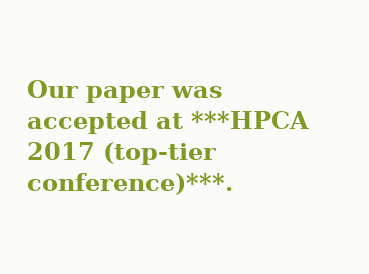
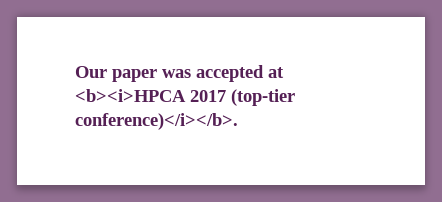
- Our paper was accepted at ***HPCA 2017 (top-tier conference)***.
+ Our paper was accepted at <b><i>HPCA 2017 (top-tier conference)</i></b>.

